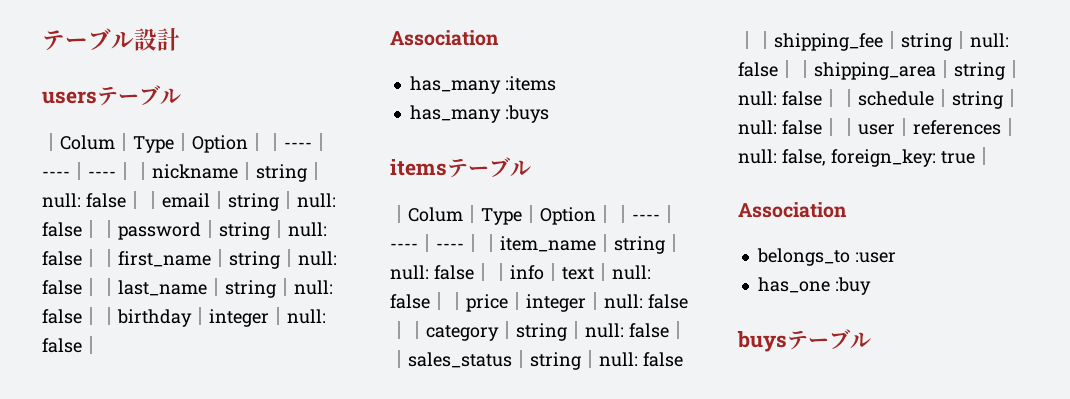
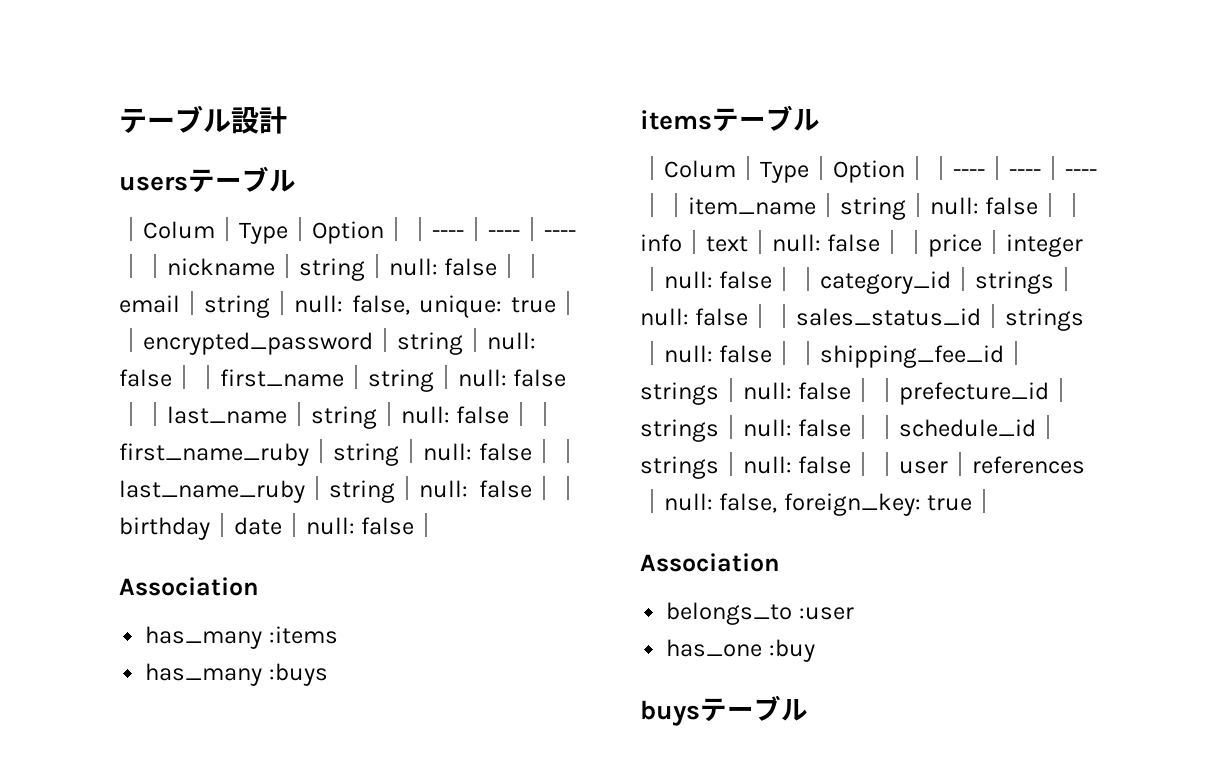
- ｜Colum｜Type｜Option｜｜----｜----｜----｜｜nickname｜string｜null: false｜｜email｜string｜null: false｜｜password｜string｜null: false｜｜first_name｜string｜null: false｜｜last_name｜string｜null: false｜｜birthday｜integer｜null: false｜
+ ｜Colum｜Type｜Option｜｜----｜----｜----｜｜nickname｜string｜null: false｜｜email｜string｜null: false, unique: true｜｜encrypted_password｜string｜null: false｜｜first_name｜string｜null: false｜｜last_name｜string｜null: false｜｜first_name_ruby｜string｜null: false｜｜last_name_ruby｜string｜null: false｜｜birthday｜date｜null: false｜
- ｜Colum｜Type｜Option｜｜----｜----｜----｜｜item_name｜string｜null: false｜｜info｜text｜null: false｜｜price｜integer｜null: false｜｜category｜string｜null: false｜｜sales_status｜string｜null: false｜｜shipping_fee｜string｜null: false｜｜shipping_area｜string｜null: false｜｜schedule｜string｜null: false｜｜user｜references｜null: false, foreign_key: true｜
+ ｜Colum｜Type｜Option｜｜----｜----｜----｜｜item_name｜string｜null: false｜｜info｜text｜null: false｜｜price｜integer｜null: false｜｜category_id｜strings｜null: false｜｜sales_status_id｜strings｜null: false｜｜shipping_fee_id｜strings｜null: false｜｜prefecture_id｜strings｜null: false｜｜schedule_id｜strings｜null: false｜｜user｜references｜null: false, foreign_key: true｜

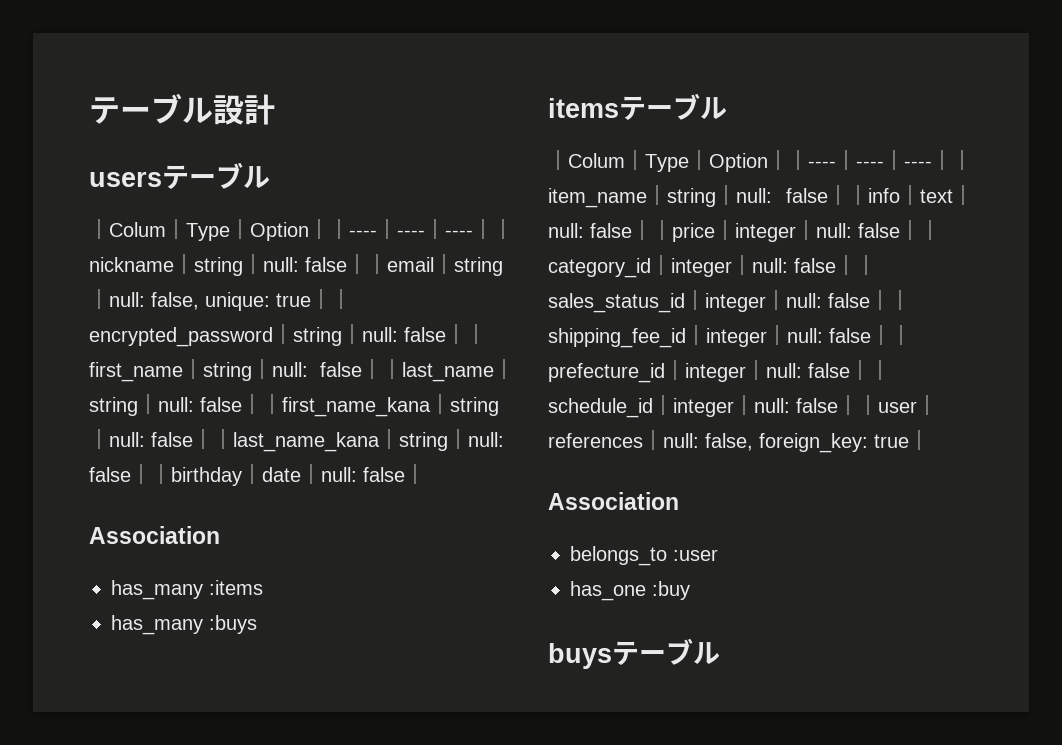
- ｜Colum｜Type｜Option｜｜----｜----｜----｜｜nickname｜string｜null: false｜｜email｜string｜null: false, unique: true｜｜encrypted_password｜string｜null: false｜｜first_name｜string｜null: false｜｜last_name｜string｜null: false｜｜first_name_ruby｜string｜null: false｜｜last_name_ruby｜string｜null: false｜｜birthday｜date｜null: false｜
+ ｜Colum｜Type｜Option｜｜----｜----｜----｜｜nickname｜string｜null: false｜｜email｜string｜null: false, unique: true｜｜encrypted_password｜string｜null: false｜｜first_name｜string｜null: false｜｜last_name｜string｜null: false｜｜first_name_kana｜string｜null: false｜｜last_name_kana｜string｜null: false｜｜birthday｜date｜null: false｜
- false｜｜category_id｜strings｜null:
+ false｜｜category_id｜integer｜null:
- false｜｜sales_status_id｜strings｜null:
+ false｜｜sales_status_id｜integer｜null:
- false｜｜shipping_fee_id｜strings｜null:
+ false｜｜shipping_fee_id｜integer｜null:
- false｜｜prefecture_id｜strings｜null:
+ false｜｜prefecture_id｜integer｜null:
- false｜｜schedule_id｜strings｜null:
+ false｜｜schedule_id｜integer｜null:

